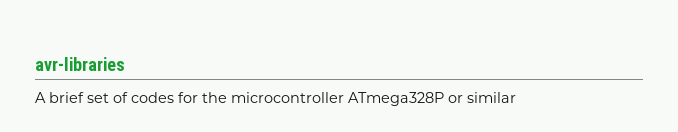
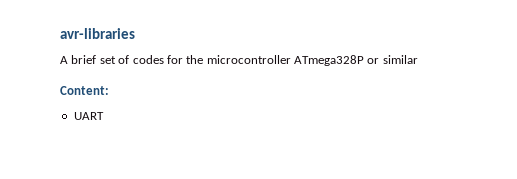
+ Content:
+ UART

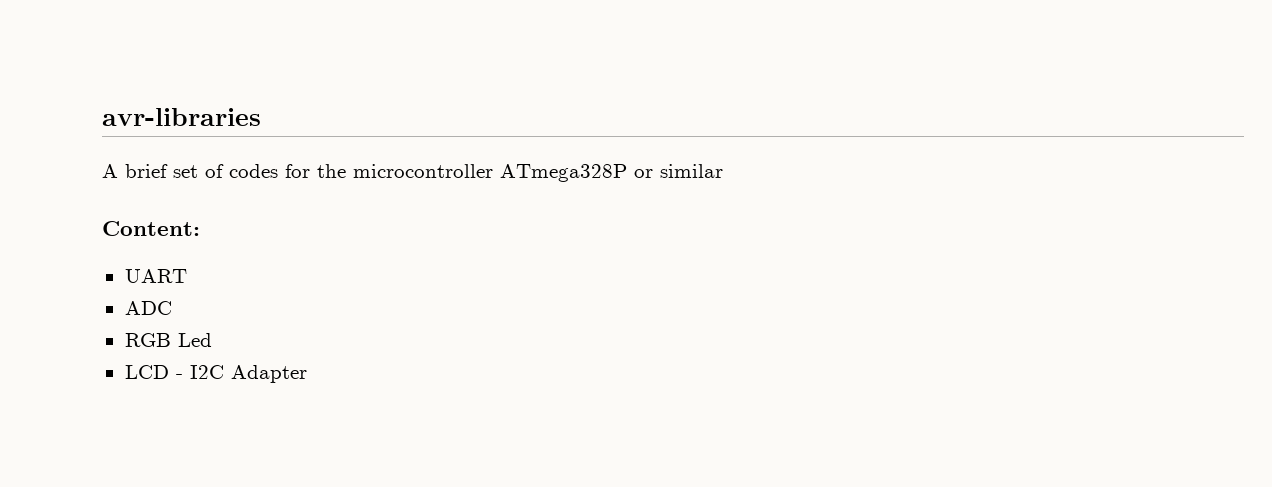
+ ADC
+ RGB Led
+ LCD - I2C Adapter

